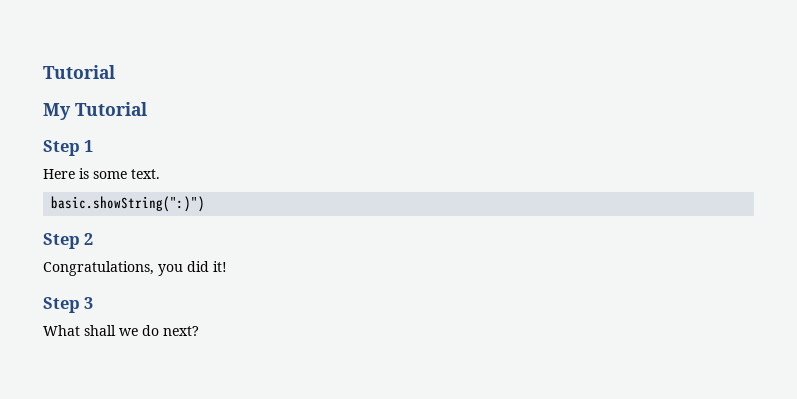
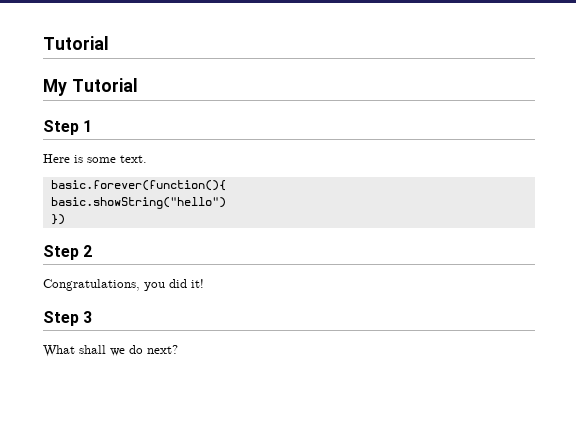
- basic.showString(":)")
+ basic.forever(function(){
+ basic.showString("hello")
+ })

